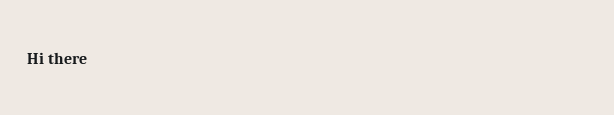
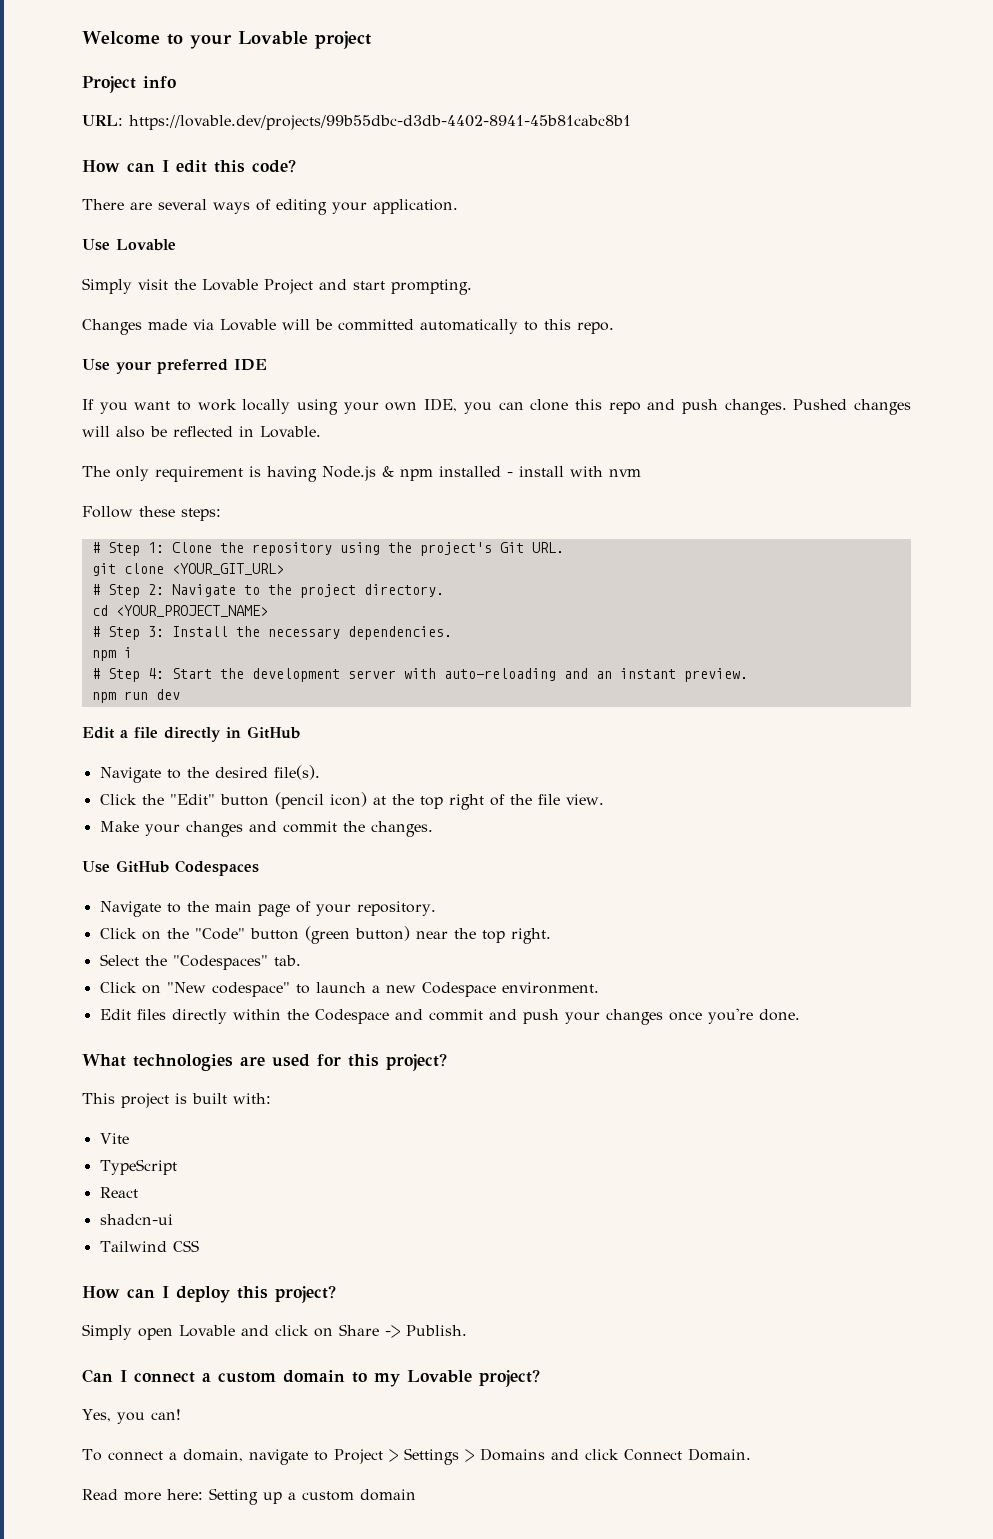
- Hi there
+ Welcome to your Lovable project
+ Project info
+ URL: https://lovable.dev/projects/99b55dbc-d3db-4402-8941-45b81cabc8b1
+ How can I edit this code?
+ There are several ways of editing your application.
+ Use Lovable
+ Simply visit the Lovable Project and start prompting.
+ Changes made via Lovable will be committed automatically to this repo.
+ Use your preferred IDE
+ If you want to work locally using your own IDE, you can clone this repo and push changes. Pushed changes will also be reflected in Lovable.
+ The only requirement is having Node.js & npm installed - install with nvm
+ Follow these steps:
+ # Step 1: Clone the repository using the project's Git URL.
+ git clone <YOUR_GIT_URL>
+ # Step 2: Navigate to the project directory.
+ cd <YOUR_PROJECT_NAME>
+ # Step 3: Install the necessary dependencies.
+ npm i
+ # Step 4: Start the development server with auto-reloading and an instant preview.
+ npm run dev
+ Edit a file directly in GitHub
+ Navigate to the desired file(s).
+ Click the "Edit" button (pencil icon) at the top right of the file view.
+ Make your changes and commit the changes.
+ Use GitHub Codespaces
+ Navigate to the main page of your repository.
+ Click on the "Code" button (green button) near the top right.
+ Select the "Codespaces" tab.
+ Click on "New codespace" to launch a new Codespace environment.
+ Edit files directly within the Codespace and commit and push your changes once you're done.
+ What technologies are used for this project?
+ This project is built with:
+ Vite
+ TypeScript
+ React
+ shadcn-ui
+ Tailwind CSS
+ How can I deploy this project?
+ Simply open Lovable and click on Share -> Publish.
+ Can I connect a custom domain to my Lovable project?
+ Yes, you can!
+ To connect a domain, navigate to Project > Settings > Domains and click Connect Domain.
+ Read more here: Setting up a custom domain

